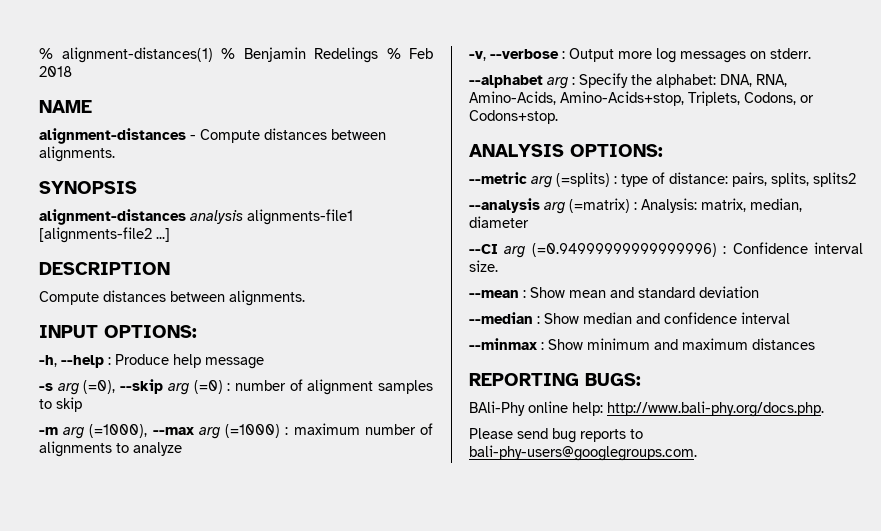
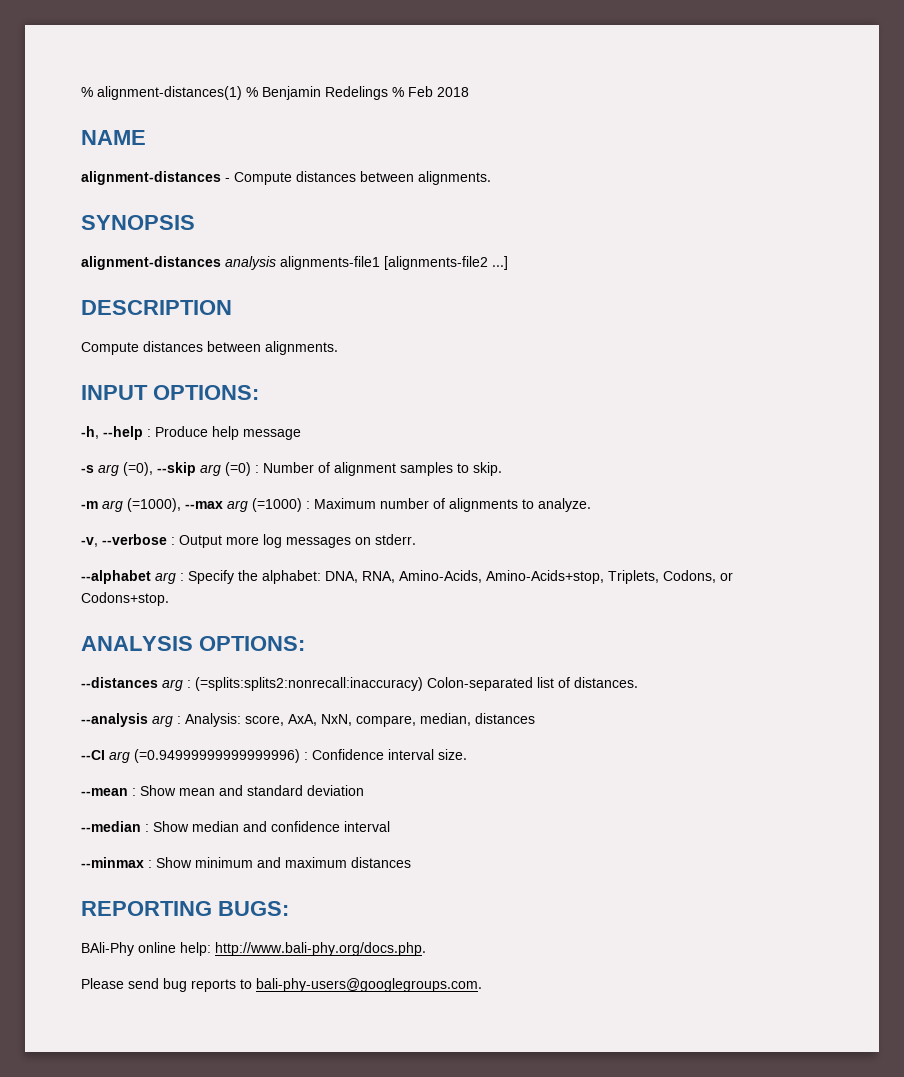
- -s arg (=0), --skip arg (=0) : number of alignment samples to skip
+ -s arg (=0), --skip arg (=0) : Number of alignment samples to skip.
- -m arg (=1000), --max arg (=1000) : maximum number of alignments to analyze
+ -m arg (=1000), --max arg (=1000) : Maximum number of alignments to analyze.
- --metric arg (=splits) : type of distance: pairs, splits, splits2
+ --distances arg : (=splits:splits2:nonrecall:inaccuracy) Colon-separated list of distances.
- --analysis arg (=matrix) : Analysis: matrix, median, diameter
+ --analysis arg : Analysis: score, AxA, NxN, compare, median, distances

